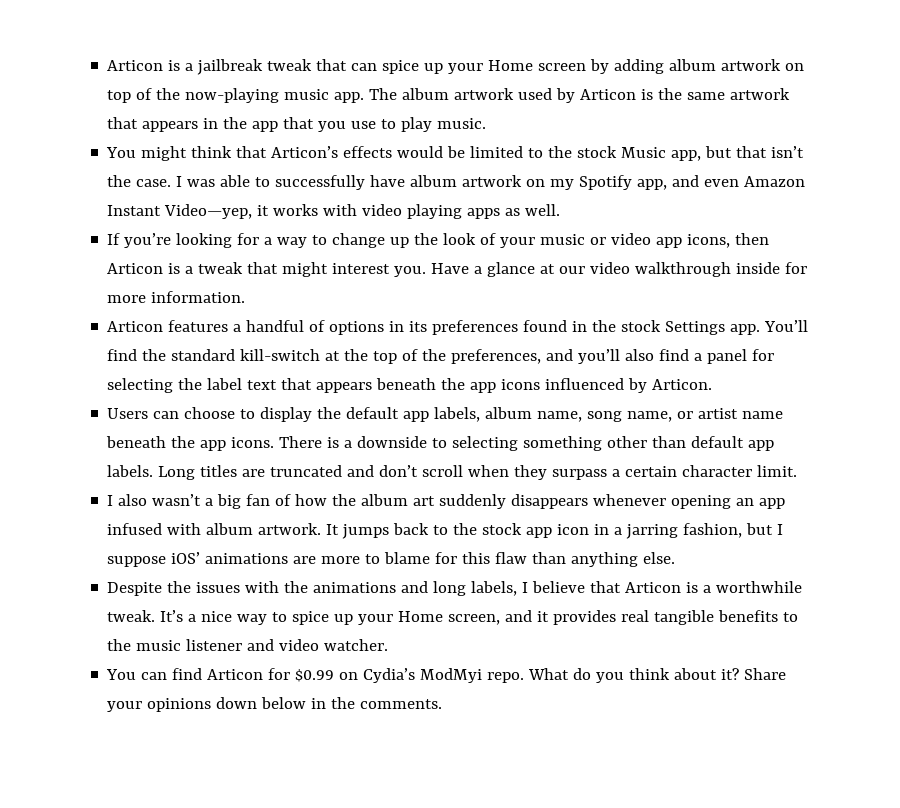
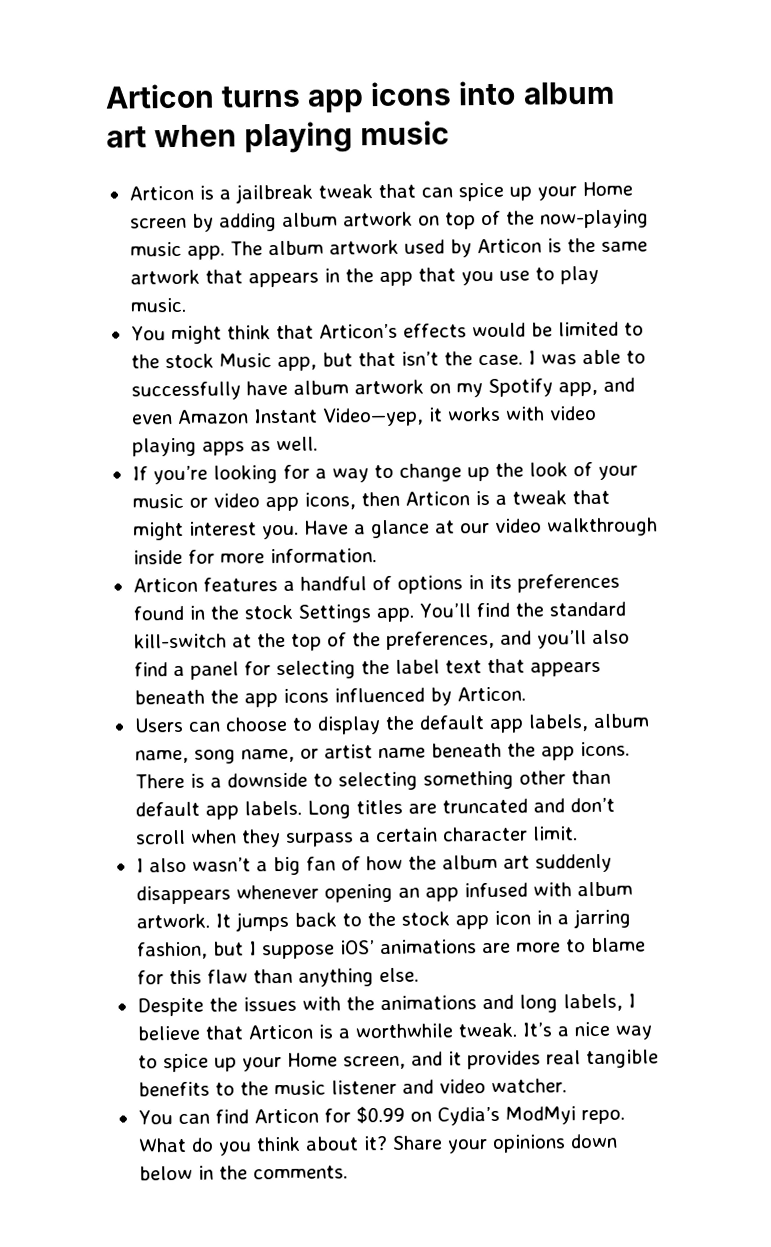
+ Articon turns app icons into album art when playing music

